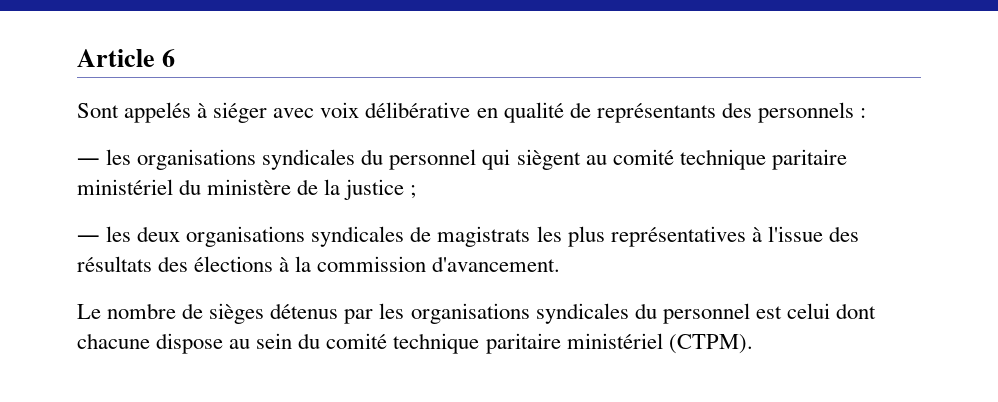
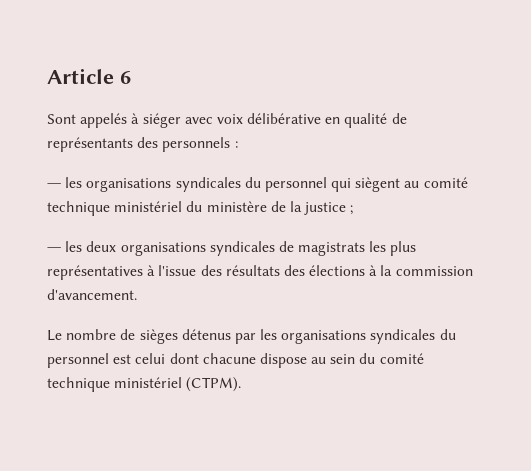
- ― les organisations syndicales du personnel qui siègent au comité technique paritaire ministériel du ministère de la justice ;
+ ― les organisations syndicales du personnel qui siègent au comité technique ministériel du ministère de la justice ;
- Le nombre de sièges détenus par les organisations syndicales du personnel est celui dont chacune dispose au sein du comité technique paritaire ministériel (CTPM).
+ Le nombre de sièges détenus par les organisations syndicales du personnel est celui dont chacune dispose au sein du comité technique ministériel (CTPM).

